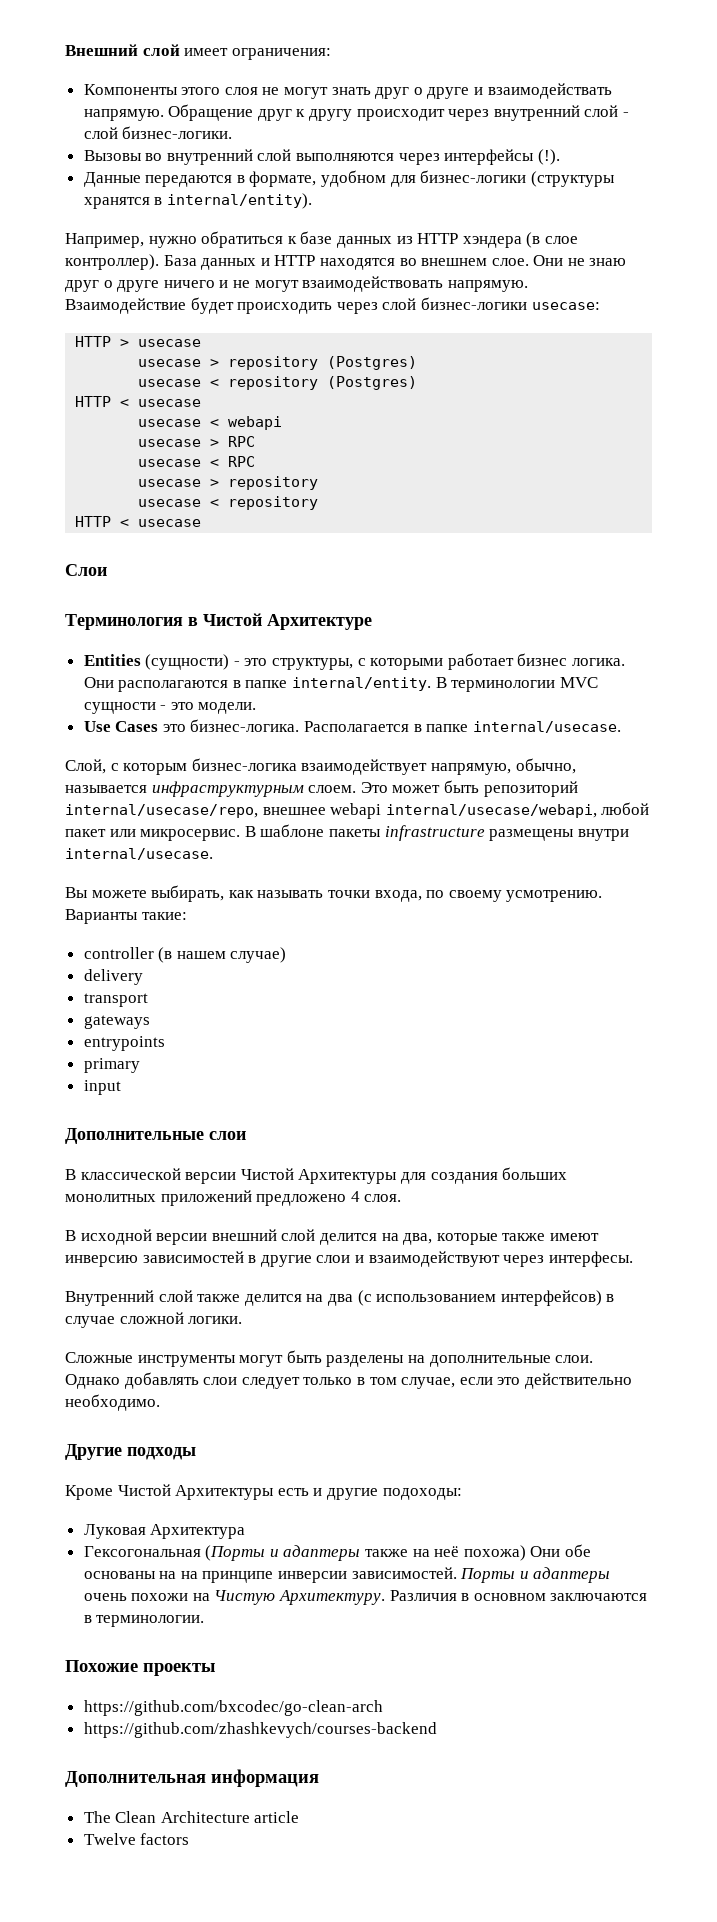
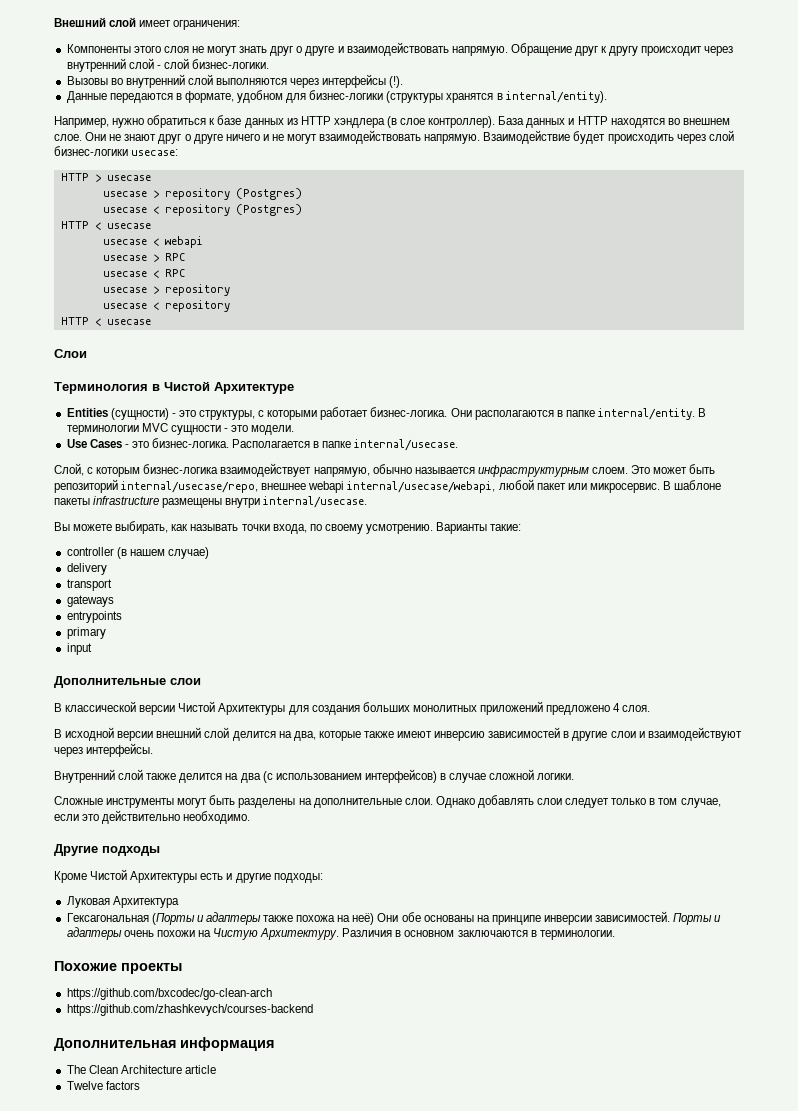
- Компоненты этого слоя не могут знать друг о друге и взаимодействать напрямую.
+ Компоненты этого слоя не могут знать друг о друге и взаимодействовать напрямую.
- Например, нужно обратиться к базе данных из HTTP хэндера (в слое контроллер).
+ Например, нужно обратиться к базе данных из HTTP хэндлера (в слое контроллер).
- Они не знаю друг о друге ничего и не могут взаимодействовать напрямую.
+ Они не знают друг о друге ничего и не могут взаимодействовать напрямую.
- Entities (сущности) - это структуры, с которыми работает бизнес логика.
+ Entities (сущности) - это структуры, с которыми работает бизнес-логика.
- Use Cases это бизнес-логика.
+ Use Cases - это бизнес-логика.
- Слой, с которым бизнес-логика взаимодействует напрямую, обычно, называется инфраструктурным слоем.
+ Слой, с которым бизнес-логика взаимодействует напрямую, обычно называется инфраструктурным слоем.
- В исходной версии внешний слой делится на два, которые также имеют инверсию зависимостей в другие слои и взаимодействуют через интерфесы.
+ В исходной версии внешний слой делится на два, которые также имеют инверсию зависимостей в другие слои и взаимодействуют через интерфейсы.
- Кроме Чистой Архитектуры есть и другие подоходы:
+ Кроме Чистой Архитектуры есть и другие подходы:
- Гексогональная (Порты и адаптеры также на неё похожа) Они обе основаны на на принципе инверсии зависимостей.
+ Гексагональная (Порты и адаптеры также похожа на неё) Они обе основаны на принципе инверсии зависимостей.

